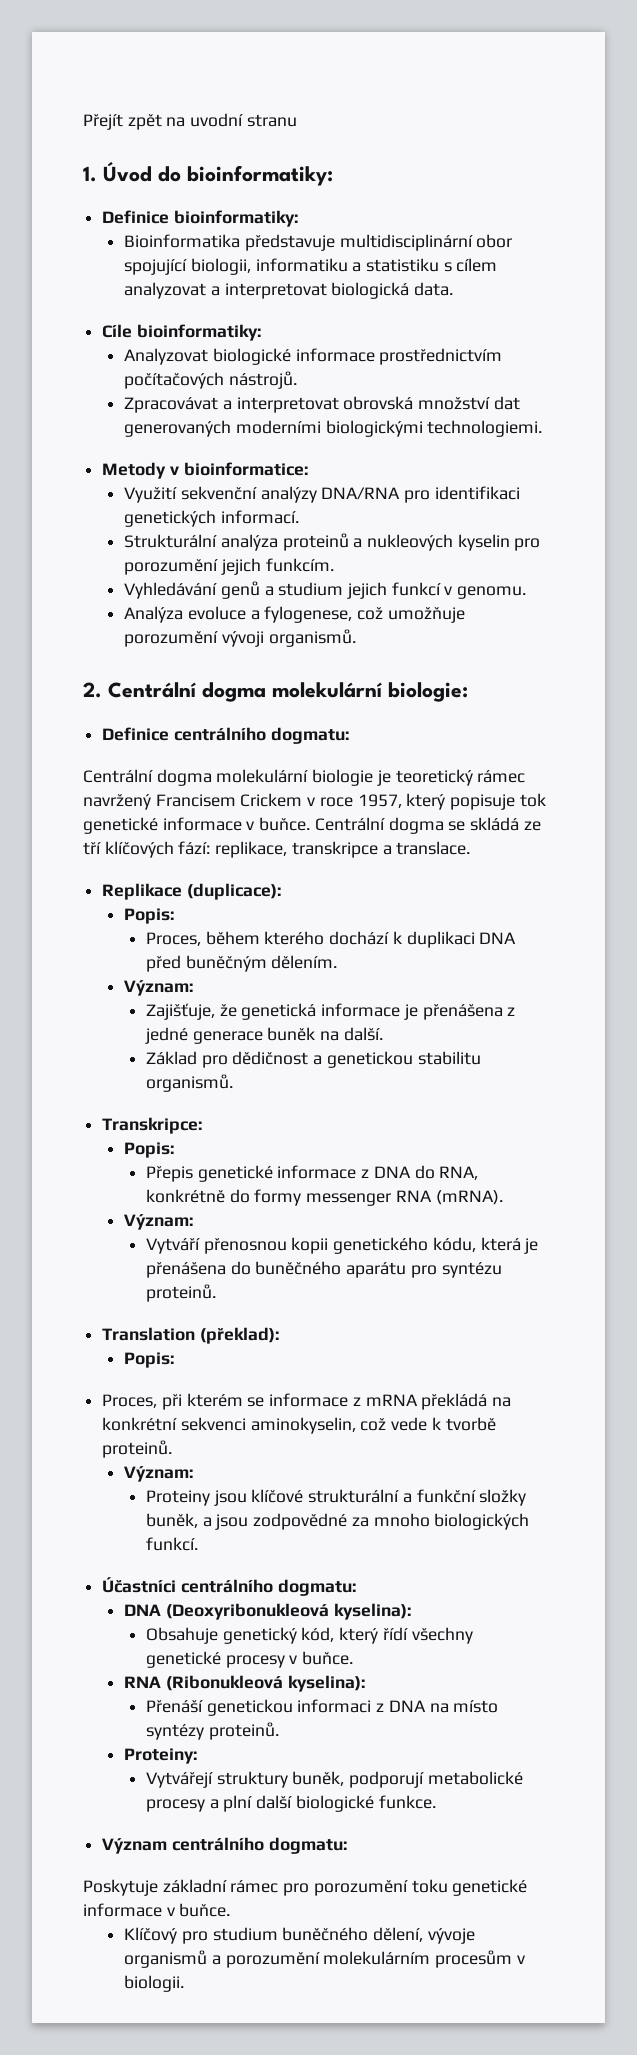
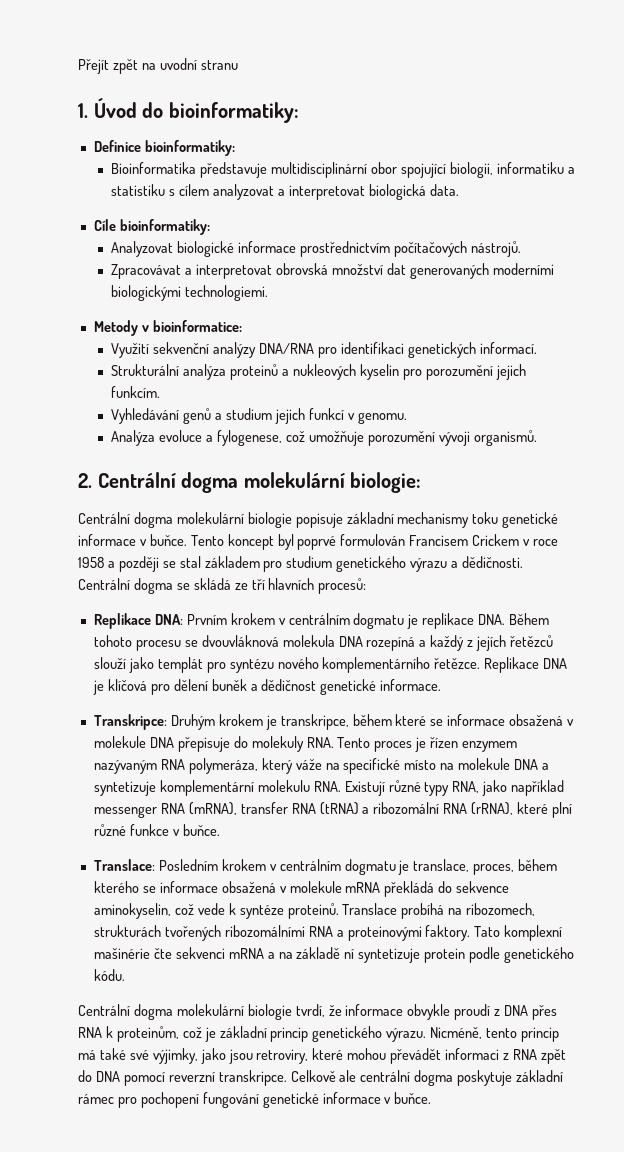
- Definice centrálního dogmatu:
- Centrální dogma molekulární biologie je teoretický rámec navržený Francisem Crickem v roce 1957, který popisuje tok genetické informace v buňce.
+ Centrální dogma molekulární biologie popisuje základní mechanismy toku genetické informace v buňce. Tento koncept byl poprvé formulován Francisem Crickem v roce 1958 a později se stal základem pro studium genetického výrazu a dědičnosti.
- Centrální dogma se skládá ze tří klíčových fází: replikace, transkripce a translace.
- Replikace (duplicace):
- Popis:
- Proces, během kterého dochází k duplikaci DNA před buněčným dělením.
- Význam:
- Zajišťuje, že genetická informace je přenášena z jedné generace buněk na další.
- Základ pro dědičnost a genetickou stabilitu organismů.
- Transkripce:
- Popis:
- Přepis genetické informace z DNA do RNA, konkrétně do formy messenger RNA (mRNA).
- Význam:
- Vytváří přenosnou kopii genetického kódu, která je přenášena do buněčného aparátu pro syntézu proteinů.
- Translation (překlad):
- Popis:
- Proces, při kterém se informace z mRNA překládá na konkrétní sekvenci aminokyselin, což vede k tvorbě proteinů.
- Význam:
- Proteiny jsou klíčové strukturální a funkční složky buněk, a jsou zodpovědné za mnoho biologických funkcí.
- Účastníci centrálního dogmatu:
- DNA (Deoxyribonukleová kyselina):
- Obsahuje genetický kód, který řídí všechny genetické procesy v buňce.
- RNA (Ribonukleová kyselina):
- Přenáší genetickou informaci z DNA na místo syntézy proteinů.
- Proteiny:
- Vytvářejí struktury buněk, podporují metabolické procesy a plní další biologické funkce.
- Význam centrálního dogmatu:
- Poskytuje základní rámec pro porozumění toku genetické informace v buňce.
- Klíčový pro studium buněčného dělení, vývoje organismů a porozumění molekulárním procesům v biologii.
+ Centrální dogma se skládá ze tří hlavních procesů:
+ Replikace DNA: Prvním krokem v centrálním dogmatu je replikace DNA. Během tohoto procesu se dvouvláknová molekula DNA rozepíná a každý z jejích řetězců slouží jako templát pro syntézu nového komplementárního řetězce. Replikace DNA je klíčová pro dělení buněk a dědičnost genetické informace.
+ Transkripce: Druhým krokem je transkripce, během které se informace obsažená v molekule DNA přepisuje do molekuly RNA. Tento proces je řízen enzymem nazývaným RNA polymeráza, který váže na specifické místo na molekule DNA a syntetizuje komplementární molekulu RNA. Existují různé typy RNA, jako například messenger RNA (mRNA), transfer RNA (tRNA) a ribozomální RNA (rRNA), které plní různé funkce v buňce.
+ Translace: Posledním krokem v centrálním dogmatu je translace, proces, během kterého se informace obsažená v molekule mRNA překládá do sekvence aminokyselin, což vede k syntéze proteinů. Translace probíhá na ribozomech, strukturách tvořených ribozomálními RNA a proteinovými faktory. Tato komplexní mašinérie čte sekvenci mRNA a na základě ní syntetizuje protein podle genetického kódu.
+ Centrální dogma molekulární biologie tvrdí, že informace obvykle proudí z DNA přes RNA k proteinům, což je základní princip genetického výrazu. Nicméně, tento princip má také své výjimky, jako jsou retroviry, které mohou převádět informaci z RNA zpět do DNA pomocí reverzní transkripce. Celkově ale centrální dogma poskytuje základní rámec pro pochopení fungování genetické informace v buňce.

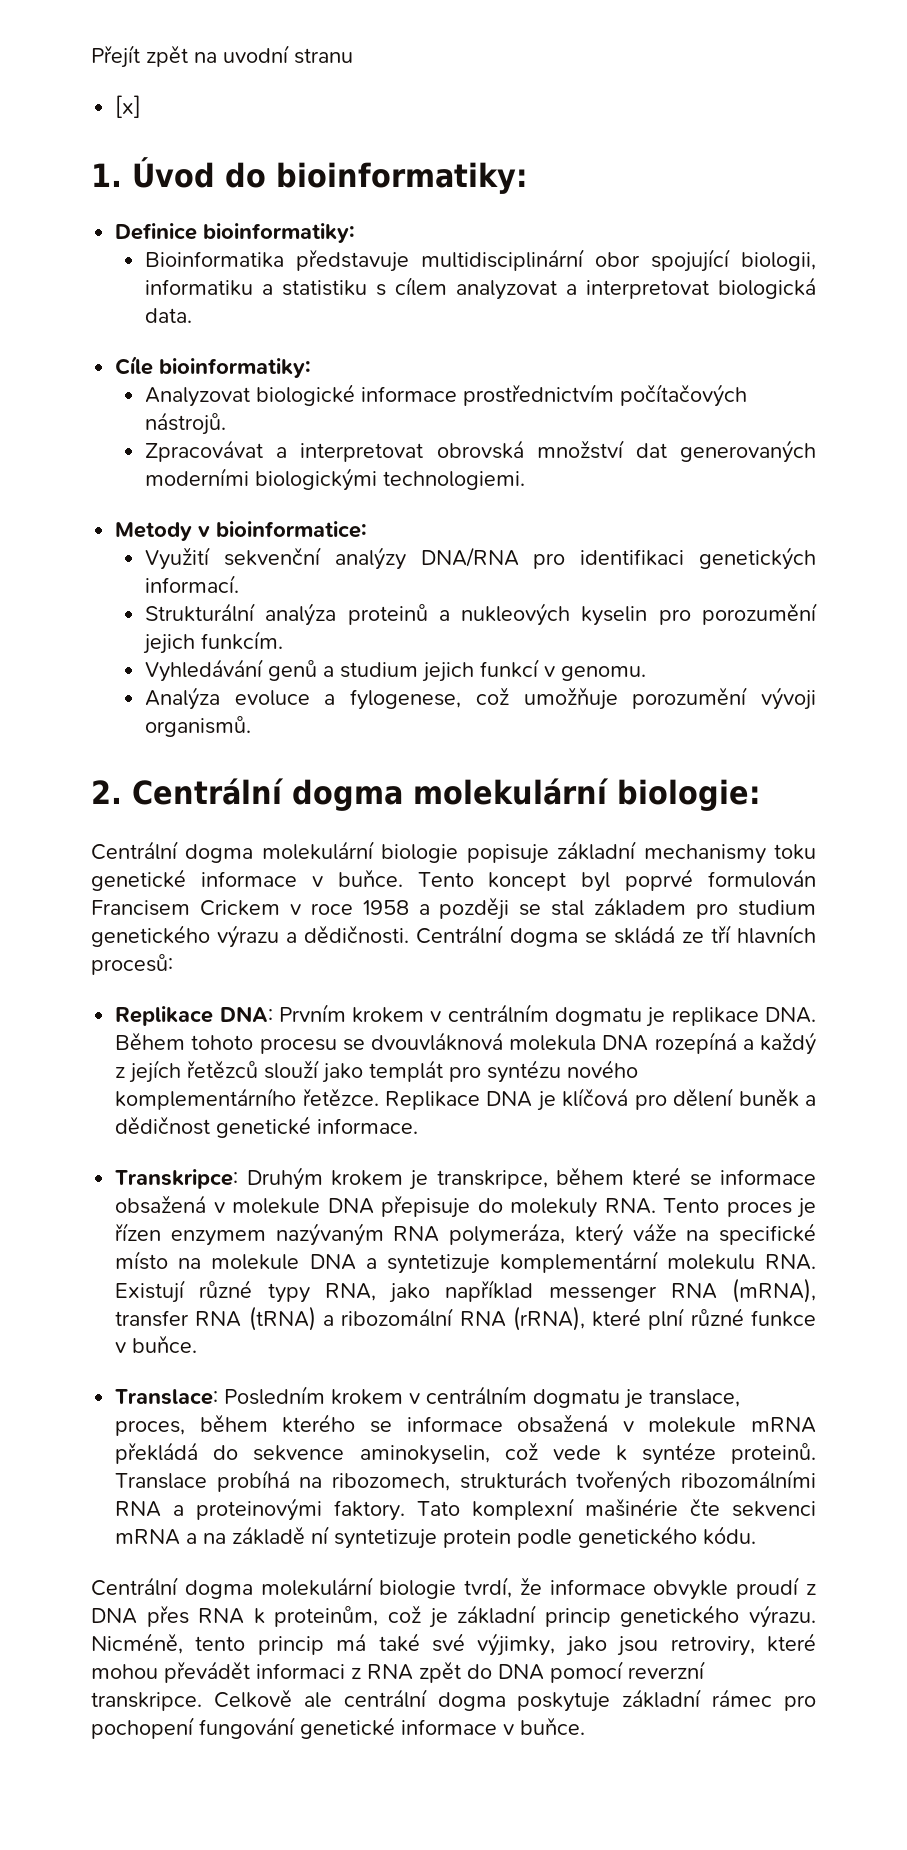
+ [x]

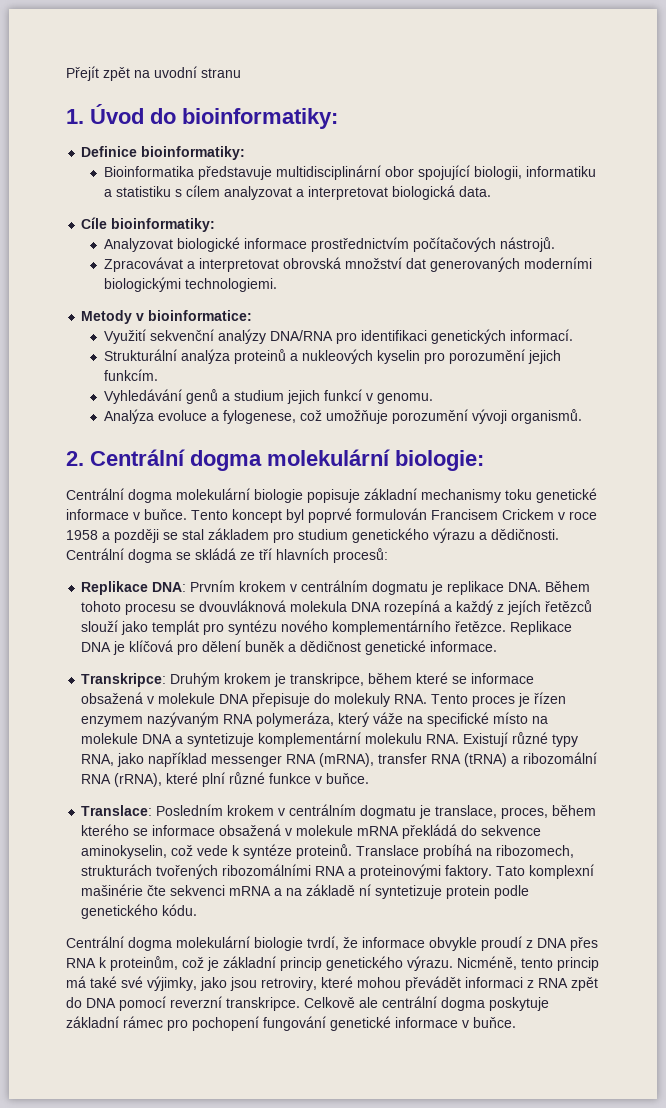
- [x]

